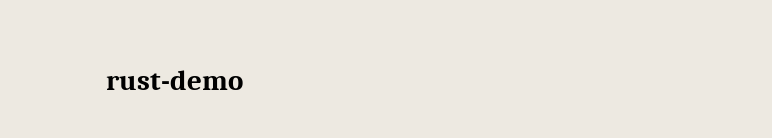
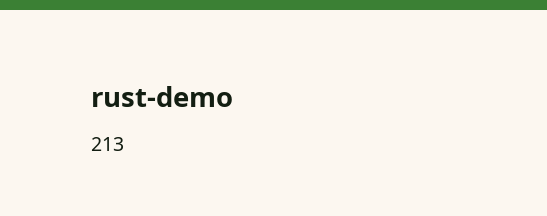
+ 213

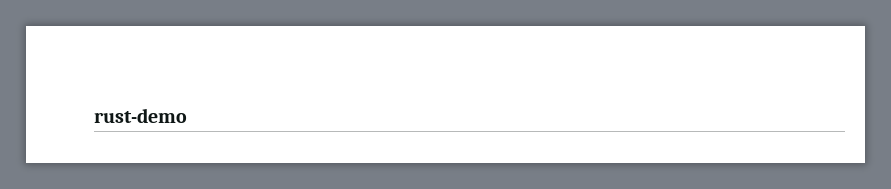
- 213

